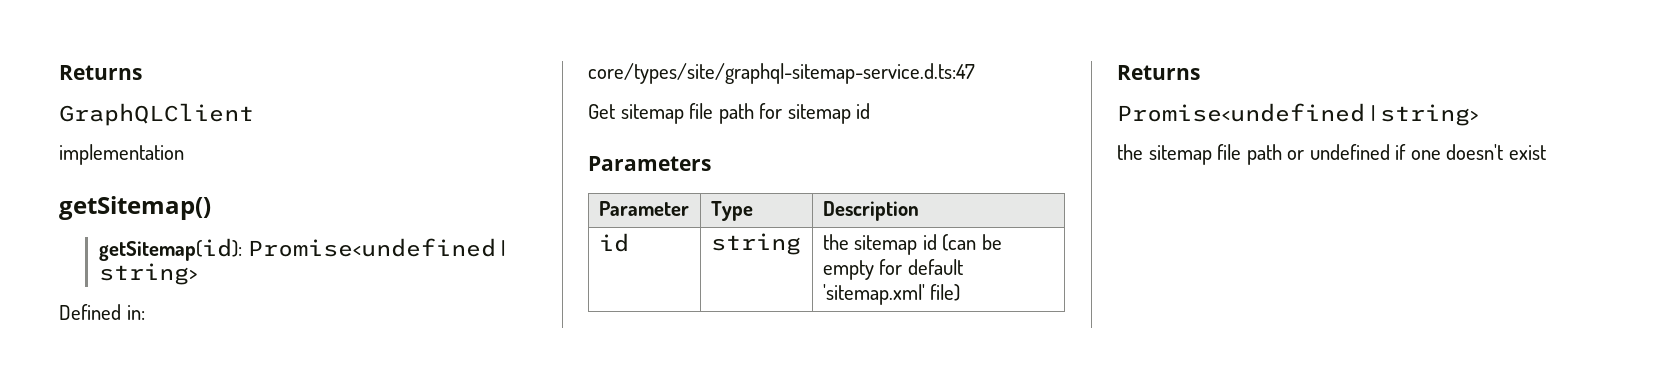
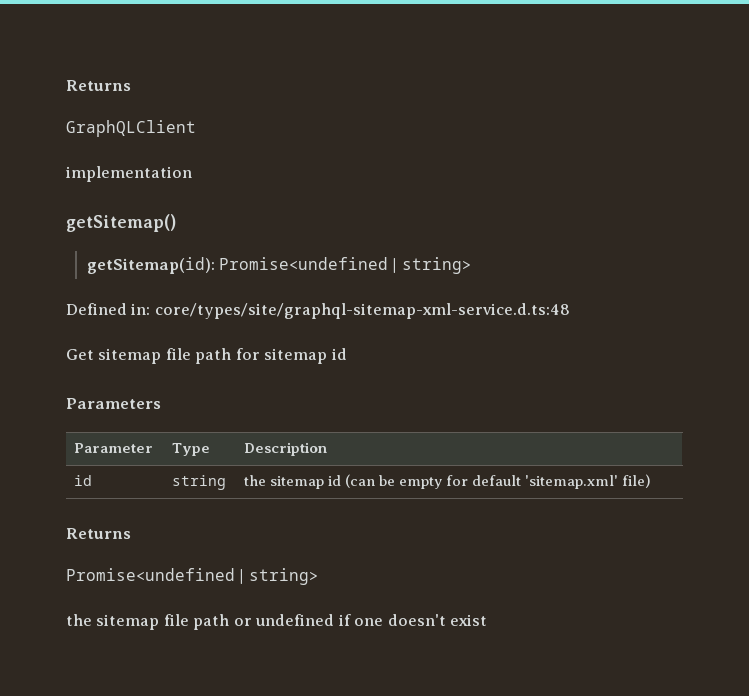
- Defined in: core/types/site/graphql-sitemap-service.d.ts:47
+ Defined in: core/types/site/graphql-sitemap-xml-service.d.ts:48

